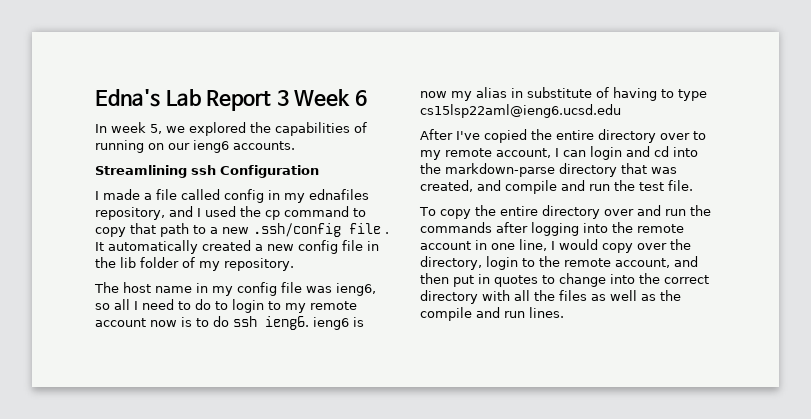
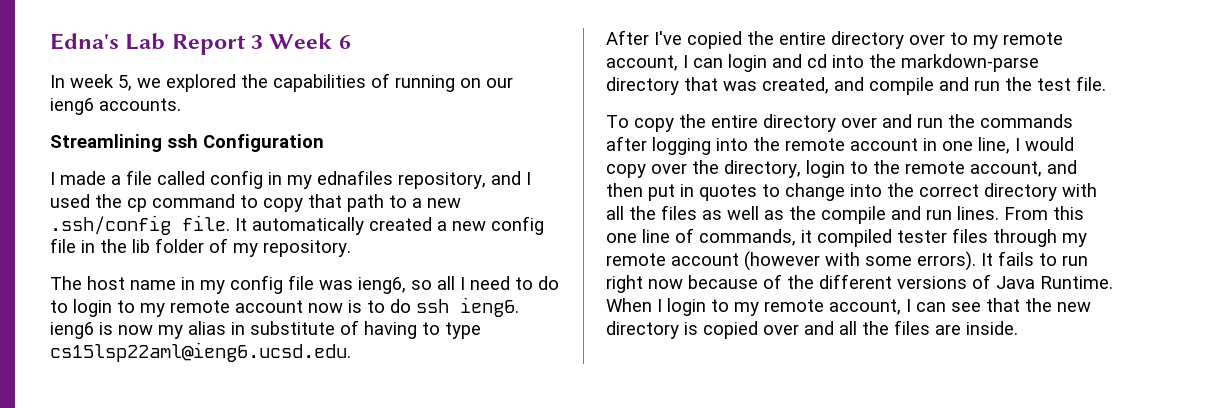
- I made a file called config in my ednafiles repository, and I used the cp command to copy that path to a new .ssh/config file .
+ I made a file called config in my ednafiles repository, and I used the cp command to copy that path to a new .ssh/config file.
- The host name in my config file was ieng6, so all I need to do to login to my remote account now is to do ssh ieng6. ieng6 is now my alias in substitute of having to type cs15lsp22aml@ieng6.ucsd.edu
+ The host name in my config file was ieng6, so all I need to do to login to my remote account now is to do ssh ieng6. ieng6 is now my alias in substitute of having to type cs15lsp22aml@ieng6.ucsd.edu.
+ From this one line of commands, it compiled tester files through my remote account (however with some errors). It fails to run right now because of the different versions of Java Runtime. When I login to my remote account, I can see that the new directory is copied over and all the files are inside.

